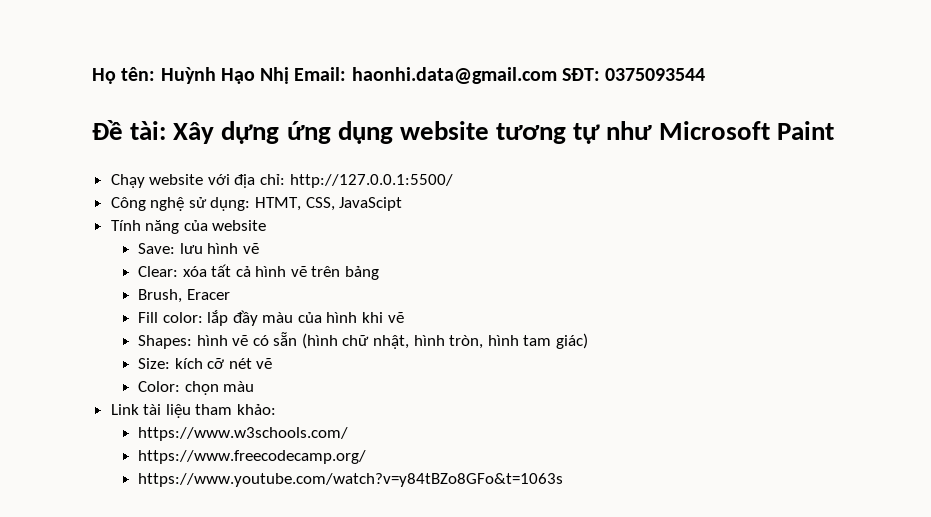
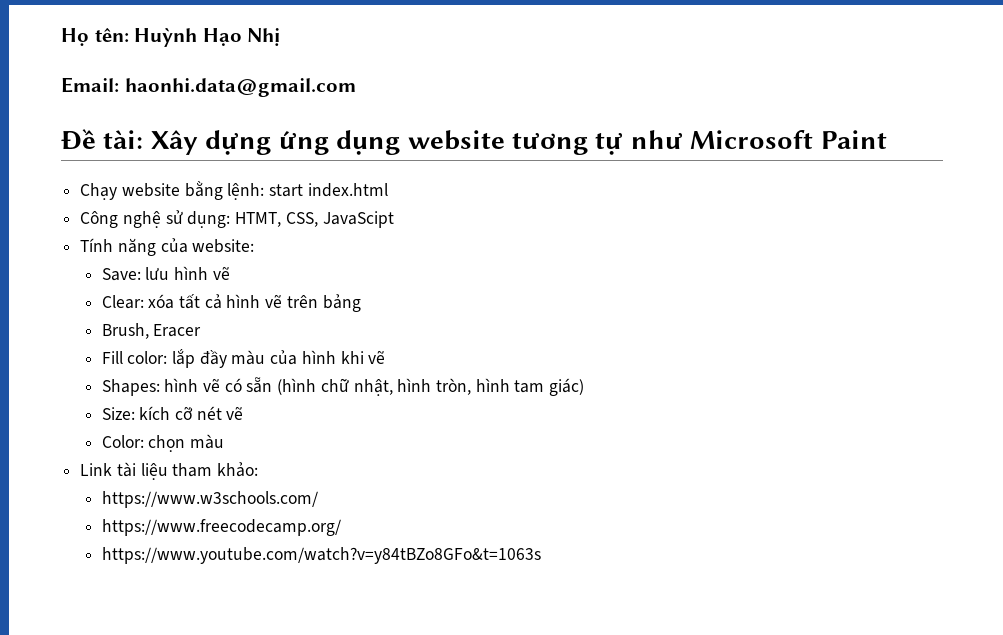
- Họ tên: Huỳnh Hạo Nhị Email: haonhi.data@gmail.com SĐT: 0375093544
+ Họ tên: Huỳnh Hạo Nhị
+ Email: haonhi.data@gmail.com
- Chạy website với địa chỉ: http://127.0.0.1:5500/
+ Chạy website bằng lệnh: start index.html
- Tính năng của website
+ Tính năng của website:

